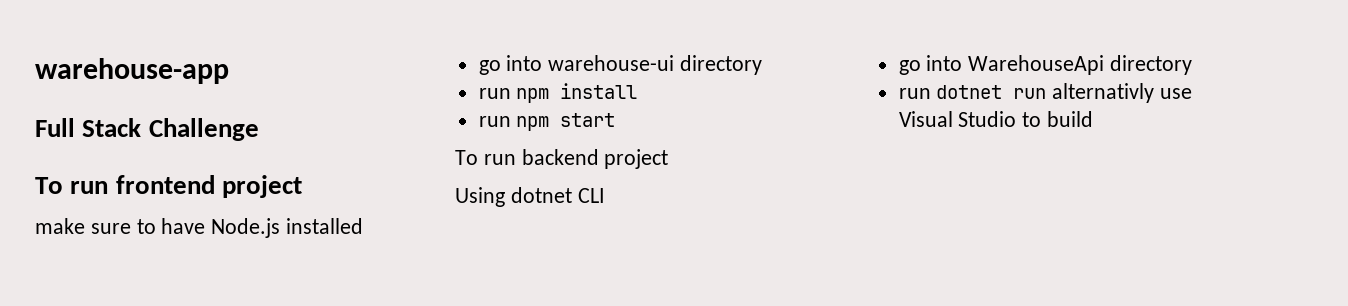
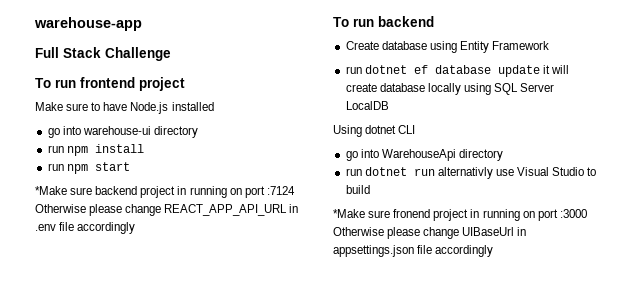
- make sure to have Node.js installed
+ Make sure to have Node.js installed
- To run backend project
+ *Make sure backend project in running on port :7124 Otherwise please change REACT_APP_API_URL in .env file accordingly
+ To run backend
+ Create database using Entity Framework
+ run dotnet ef database update it will create database locally using SQL Server LocalDB
+ *Make sure fronend project in running on port :3000 Otherwise please change UIBaseUrl in appsettings.json file accordingly

